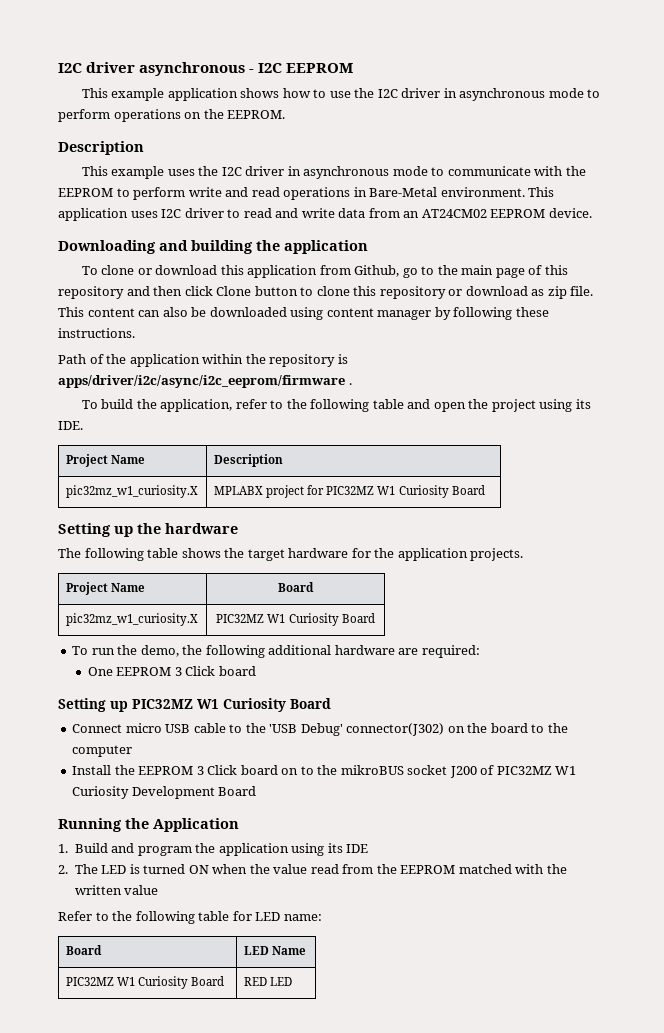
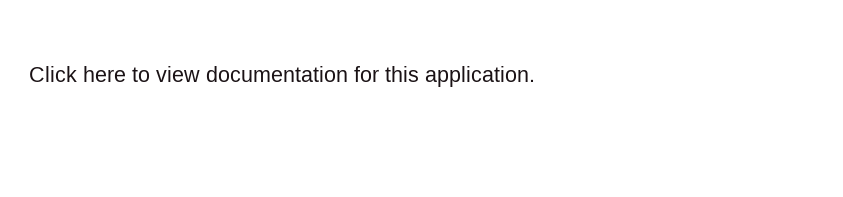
- I2C driver asynchronous - I2C EEPROM
- This example application shows how to use the I2C driver in asynchronous mode to perform operations on the EEPROM.
- Description
- This example uses the I2C driver in asynchronous mode to communicate with the EEPROM to perform write and read operations in Bare-Metal environment. This application uses I2C driver to read and write data from an AT24CM02 EEPROM device.
- Downloading and building the application
- To clone or download this application from Github, go to the main page of this repository and then click Clone button to clone this repository or download as zip file. This content can also be downloaded using content manager by following these instructions.
- Path of the application within the repository is apps/driver/i2c/async/i2c_eeprom/firmware .
- To build the application, refer to the following table and open the project using its IDE.
- Project Name | Description
- pic32mz_w1_curiosity.X | MPLABX project for PIC32MZ W1 Curiosity Board
- Setting up the hardware
- The following table shows the target hardware for the application projects.
- Project Name | Board
- pic32mz_w1_curiosity.X | PIC32MZ W1 Curiosity Board
- To run the demo, the following additional hardware are required:
- One EEPROM 3 Click board
- Setting up PIC32MZ W1 Curiosity Board
- Connect micro USB cable to the 'USB Debug' connector(J302) on the board to the computer
- Install the EEPROM 3 Click board on to the mikroBUS socket J200 of PIC32MZ W1 Curiosity Development Board
- Running the Application
- 1. Build and program the application using its IDE
- 2. The LED is turned ON when the value read from the EEPROM matched with the written value
- Refer to the following table for LED name:
- Board | LED Name
- PIC32MZ W1 Curiosity Board | RED LED
+ Click here to view documentation for this application.

